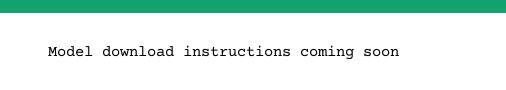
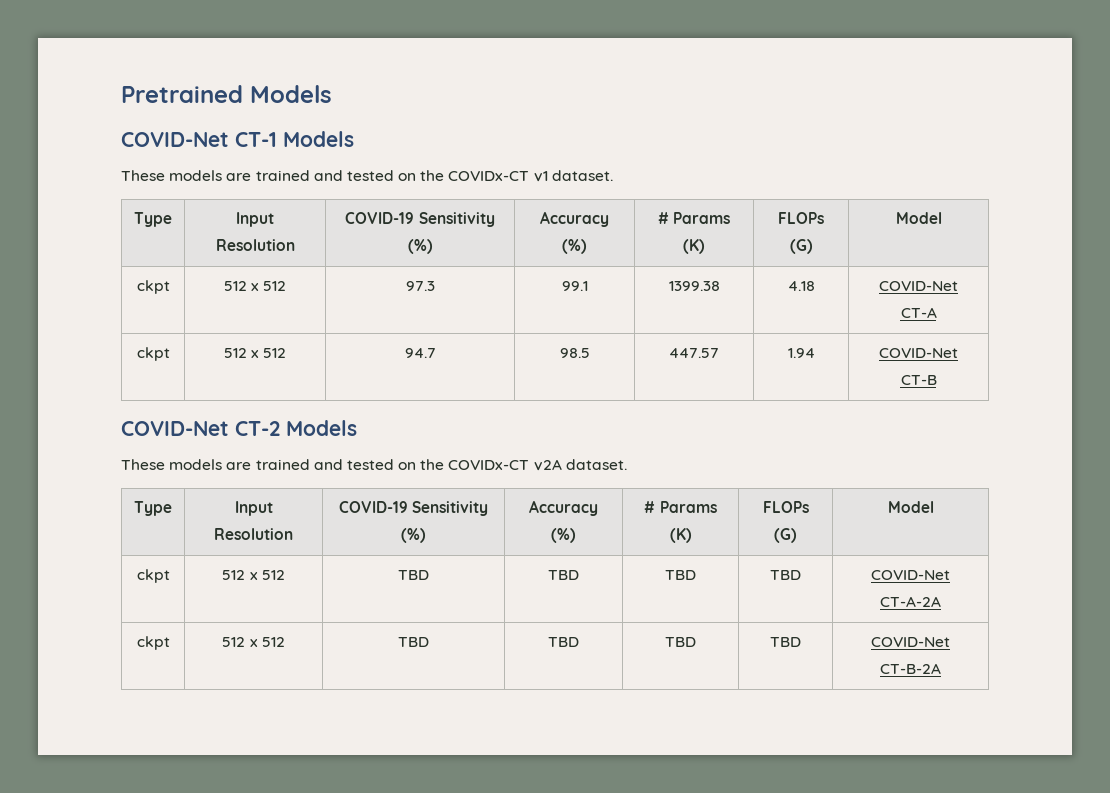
- Model download instructions coming soon
+ Pretrained Models
+ COVID-Net CT-1 Models
+ These models are trained and tested on the COVIDx-CT v1 dataset.
+ Type | Input Resolution | COVID-19 Sensitivity (%) | Accuracy (%) | # Params (K) | FLOPs (G) | Model
+ ckpt | 512 x 512 | 97.3 | 99.1 | 1399.38 | 4.18 | COVID-Net CT-A
+ ckpt | 512 x 512 | 94.7 | 98.5 | 447.57 | 1.94 | COVID-Net CT-B
+ COVID-Net CT-2 Models
+ These models are trained and tested on the COVIDx-CT v2A dataset.
+ Type | Input Resolution | COVID-19 Sensitivity (%) | Accuracy (%) | # Params (K) | FLOPs (G) | Model
+ ckpt | 512 x 512 | TBD | TBD | TBD | TBD | COVID-Net CT-A-2A
+ ckpt | 512 x 512 | TBD | TBD | TBD | TBD | COVID-Net CT-B-2A

